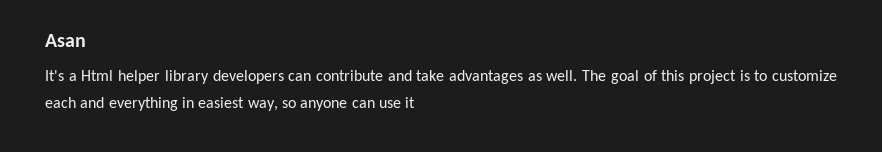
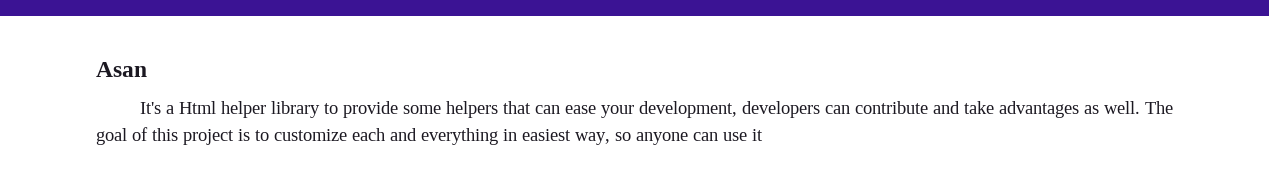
- It's a Html helper library developers can contribute and take advantages as well.
+ It's a Html helper library to provide some helpers that can ease your development, developers can contribute and take advantages as well.

